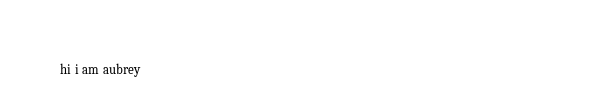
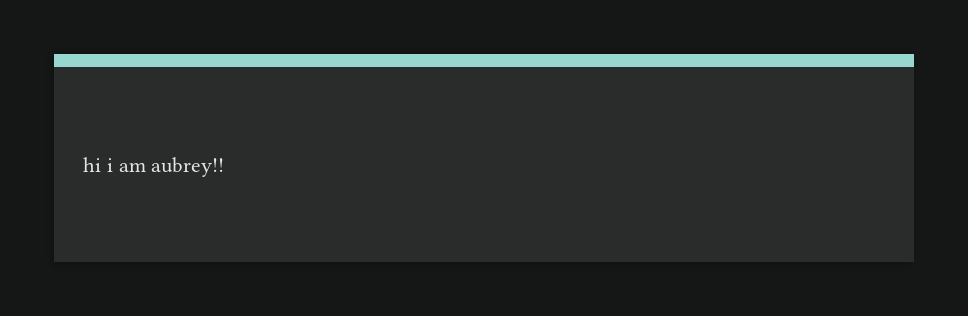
- hi i am aubrey
+ hi i am aubrey!!

